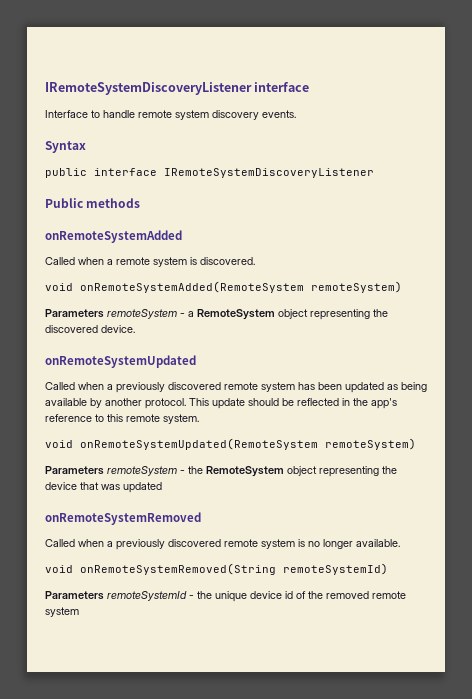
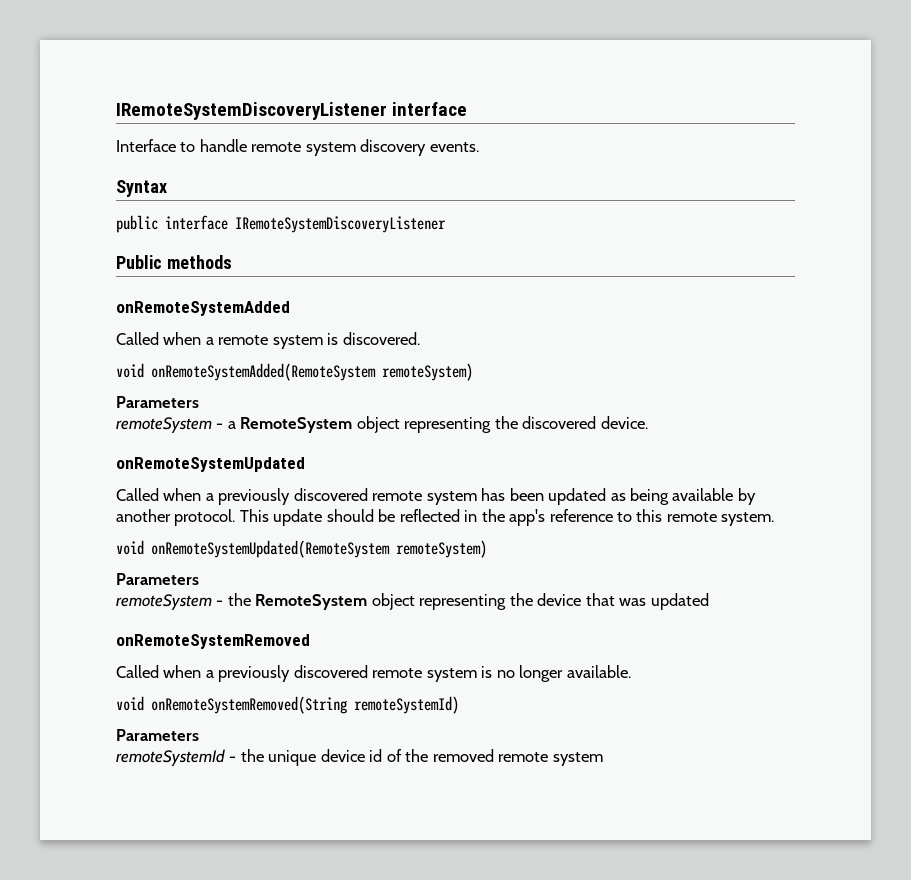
  void onRemoteSystemAdded(RemoteSystem remoteSystem)
- Parameters remoteSystem - a RemoteSystem object representing the discovered device.
+ Parameters
+ remoteSystem - a RemoteSystem object representing the discovered device.
  void onRemoteSystemUpdated(RemoteSystem remoteSystem)
- Parameters remoteSystem - the RemoteSystem object representing the device that was updated
+ Parameters
+ remoteSystem - the RemoteSystem object representing the device that was updated
  void onRemoteSystemRemoved(String remoteSystemId)
- Parameters remoteSystemId - the unique device id of the removed remote system
+ Parameters
+ remoteSystemId - the unique device id of the removed remote system

